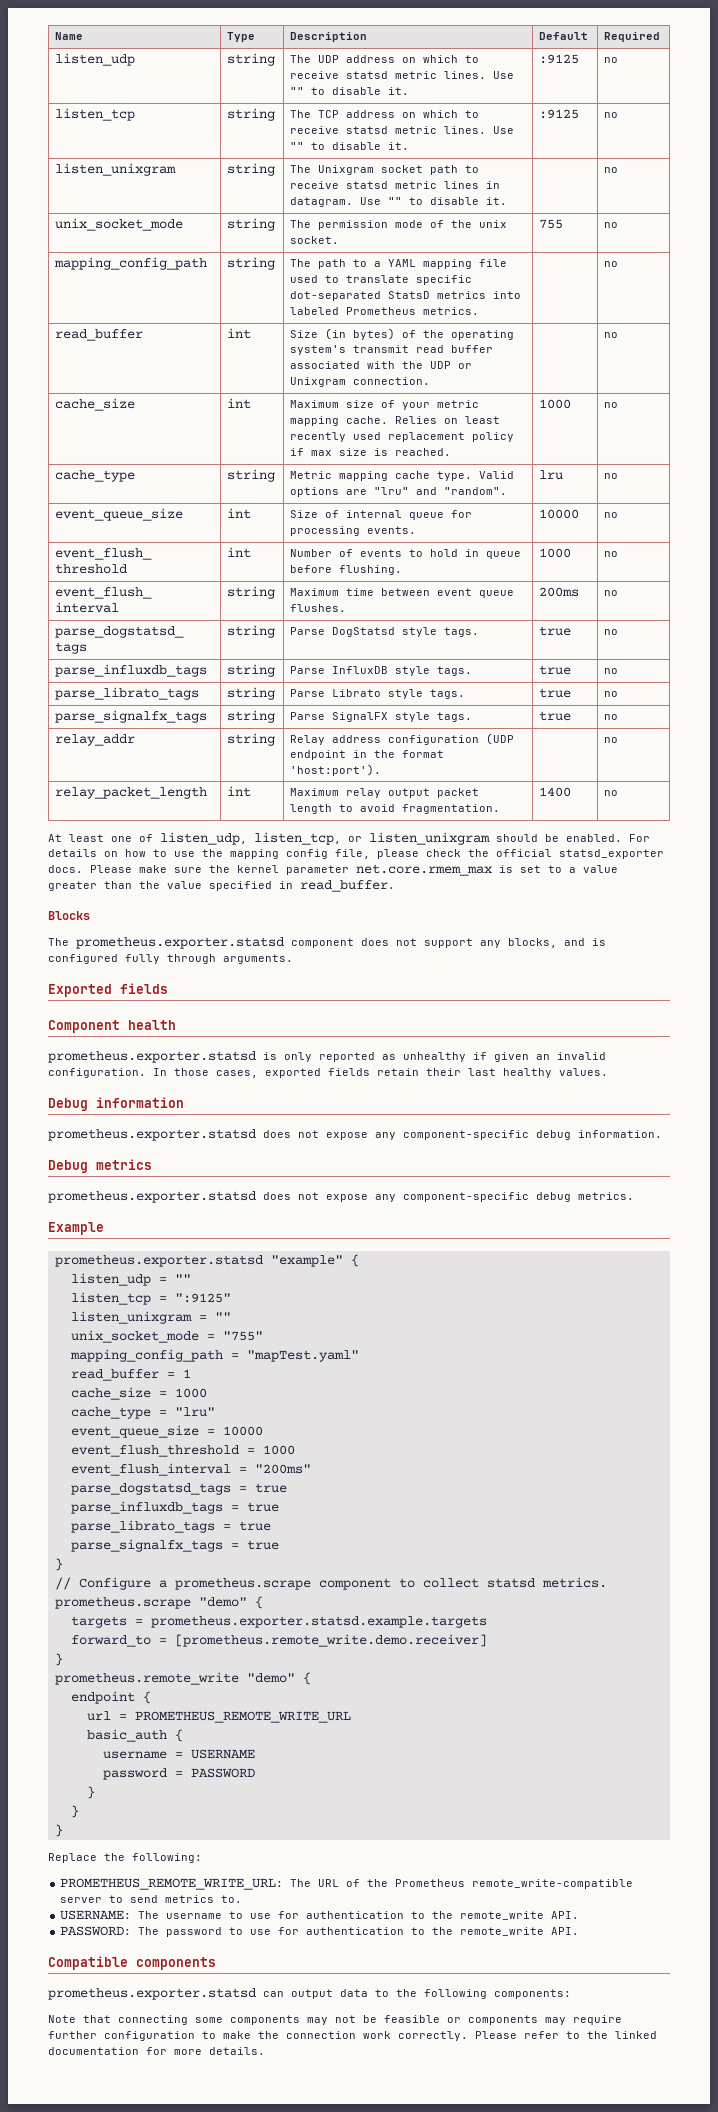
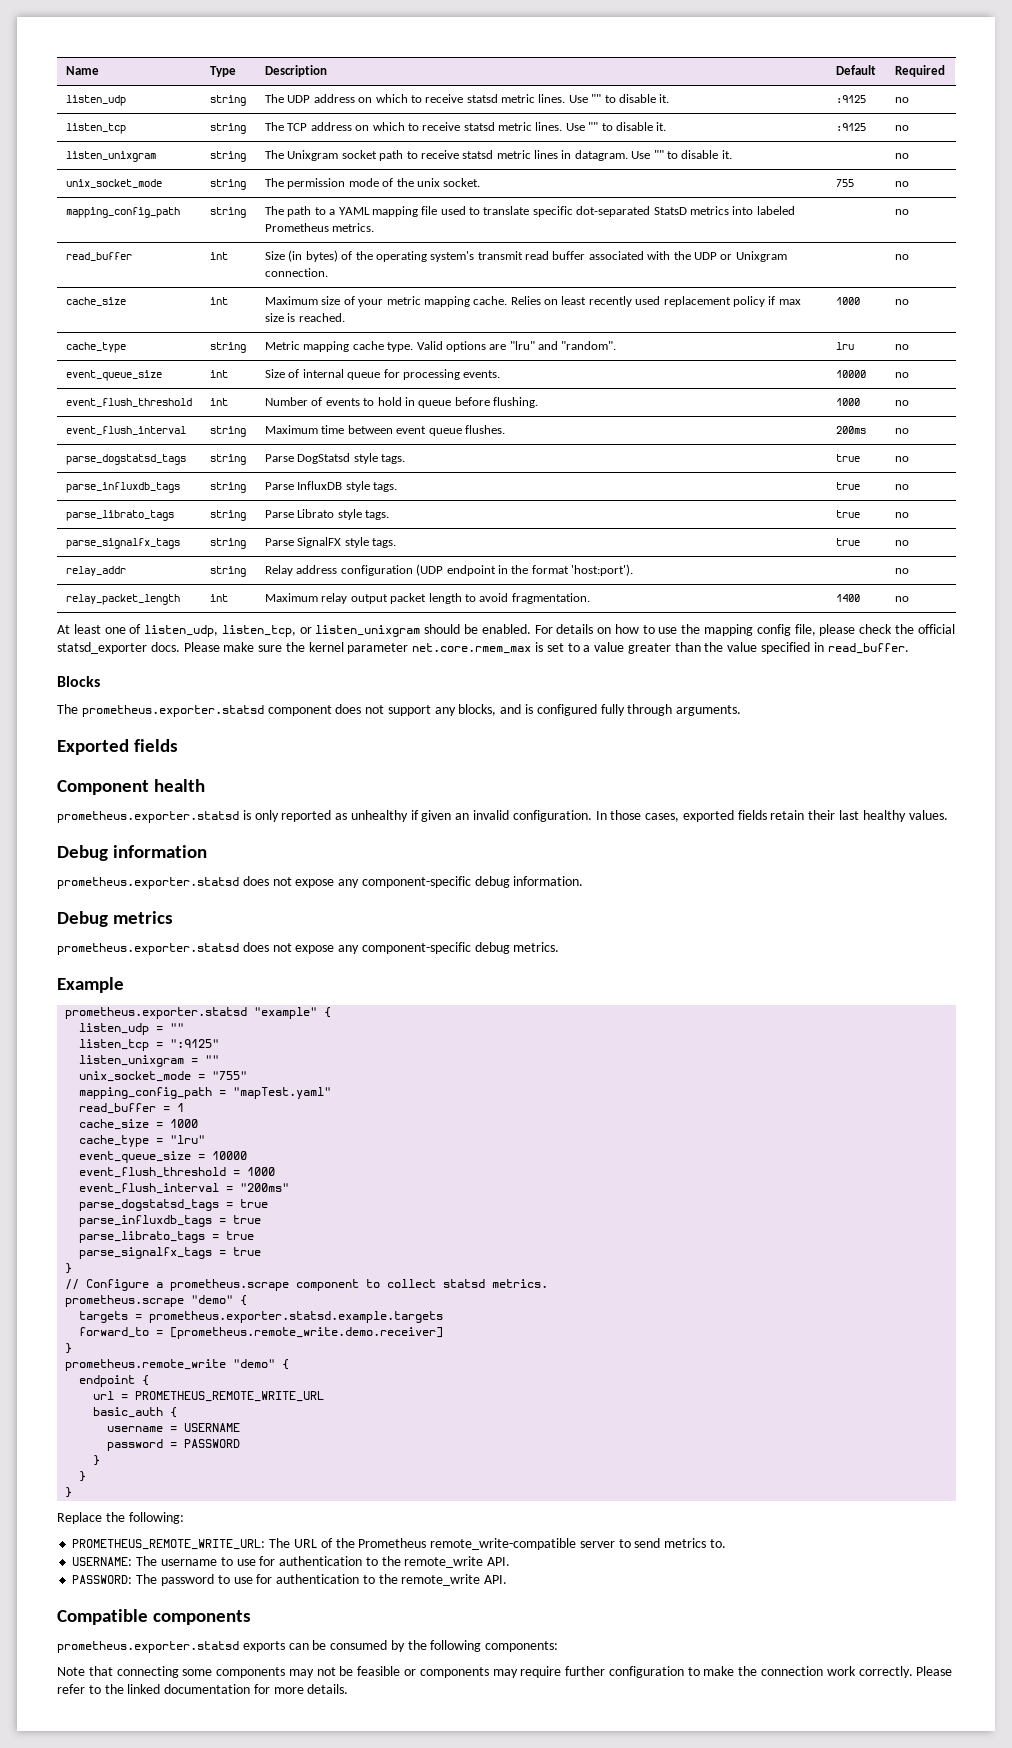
- prometheus.exporter.statsd can output data to the following components:
+ prometheus.exporter.statsd exports can be consumed by the following components:

